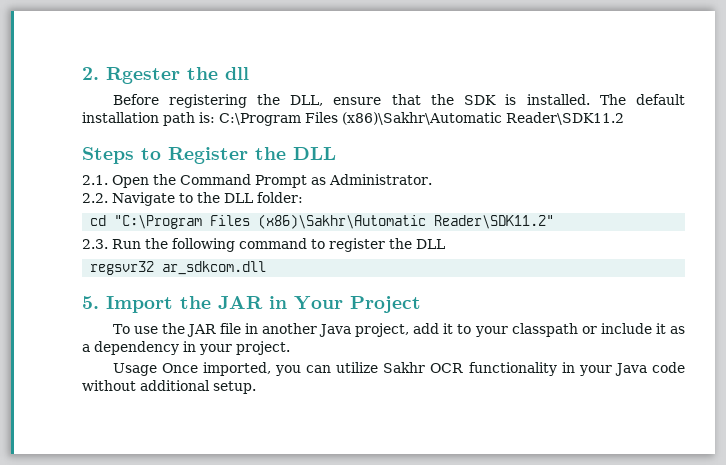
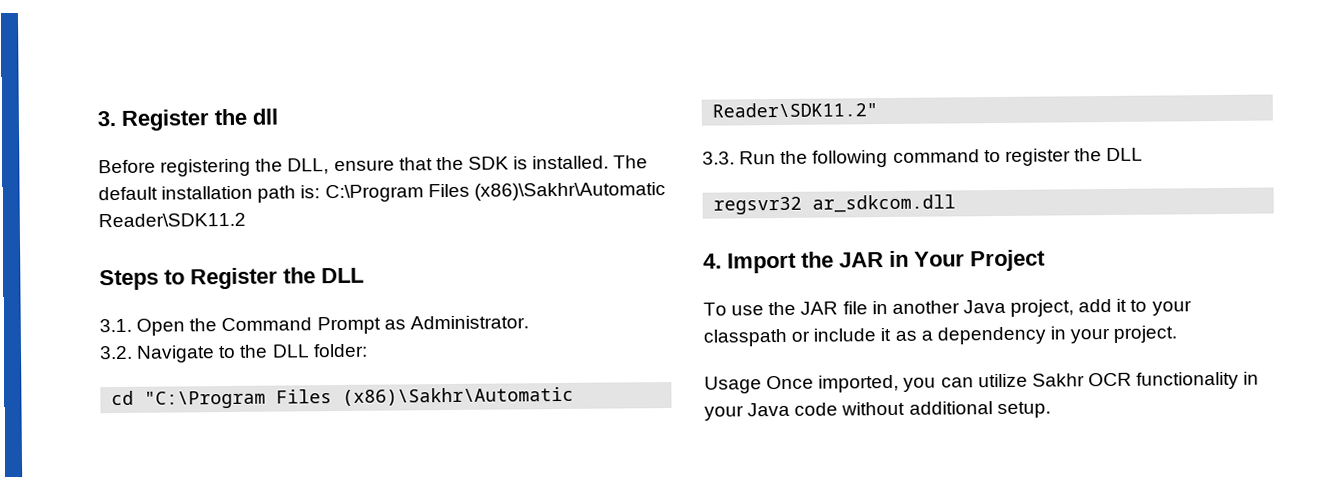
- 2. Rgester the dll
+ 3. Register the dll
- 2.1. Open the Command Prompt as Administrator.
+ 3.1. Open the Command Prompt as Administrator.
- 2.2. Navigate to the DLL folder:
+ 3.2. Navigate to the DLL folder:
- 2.3. Run the following command to register the DLL
+ 3.3. Run the following command to register the DLL
- 5. Import the JAR in Your Project
+ 4. Import the JAR in Your Project

